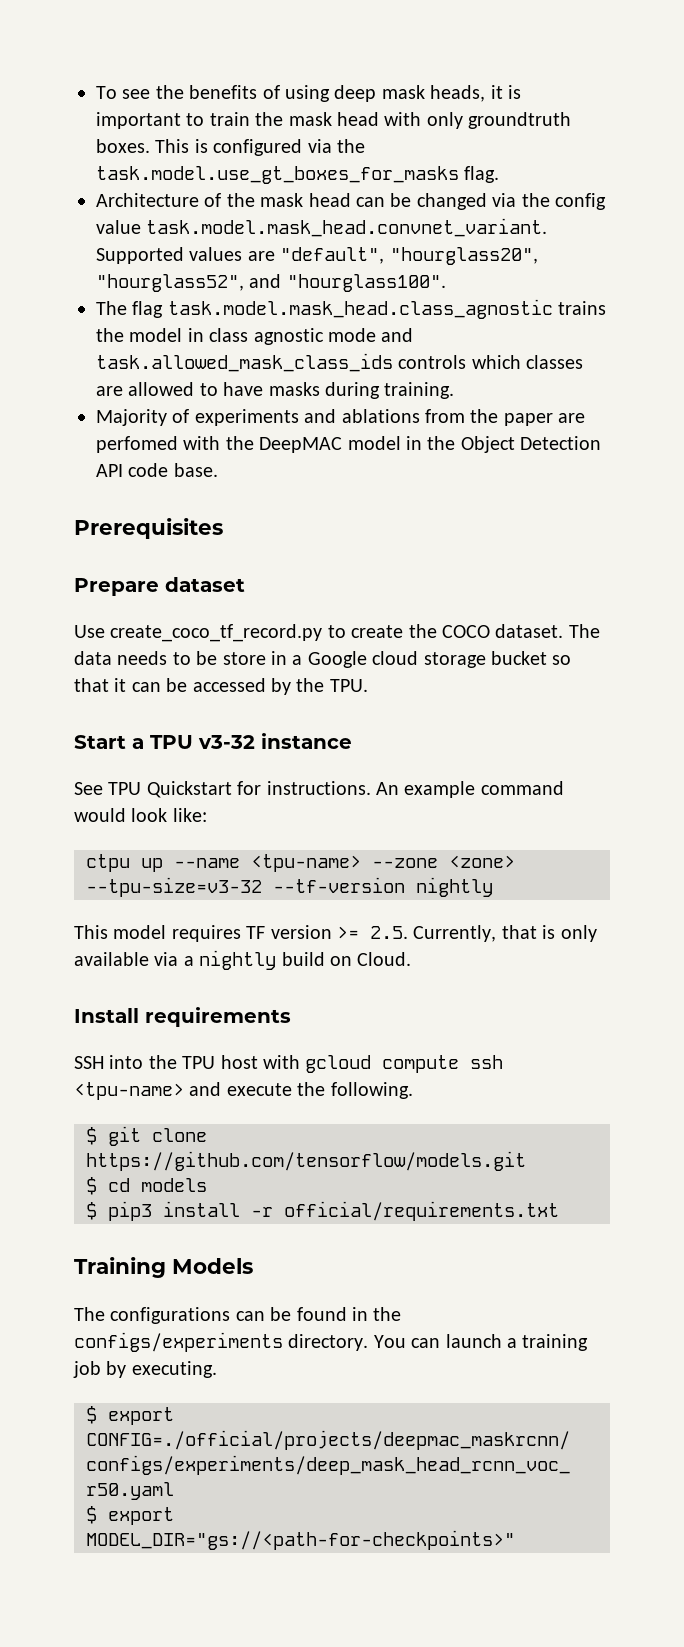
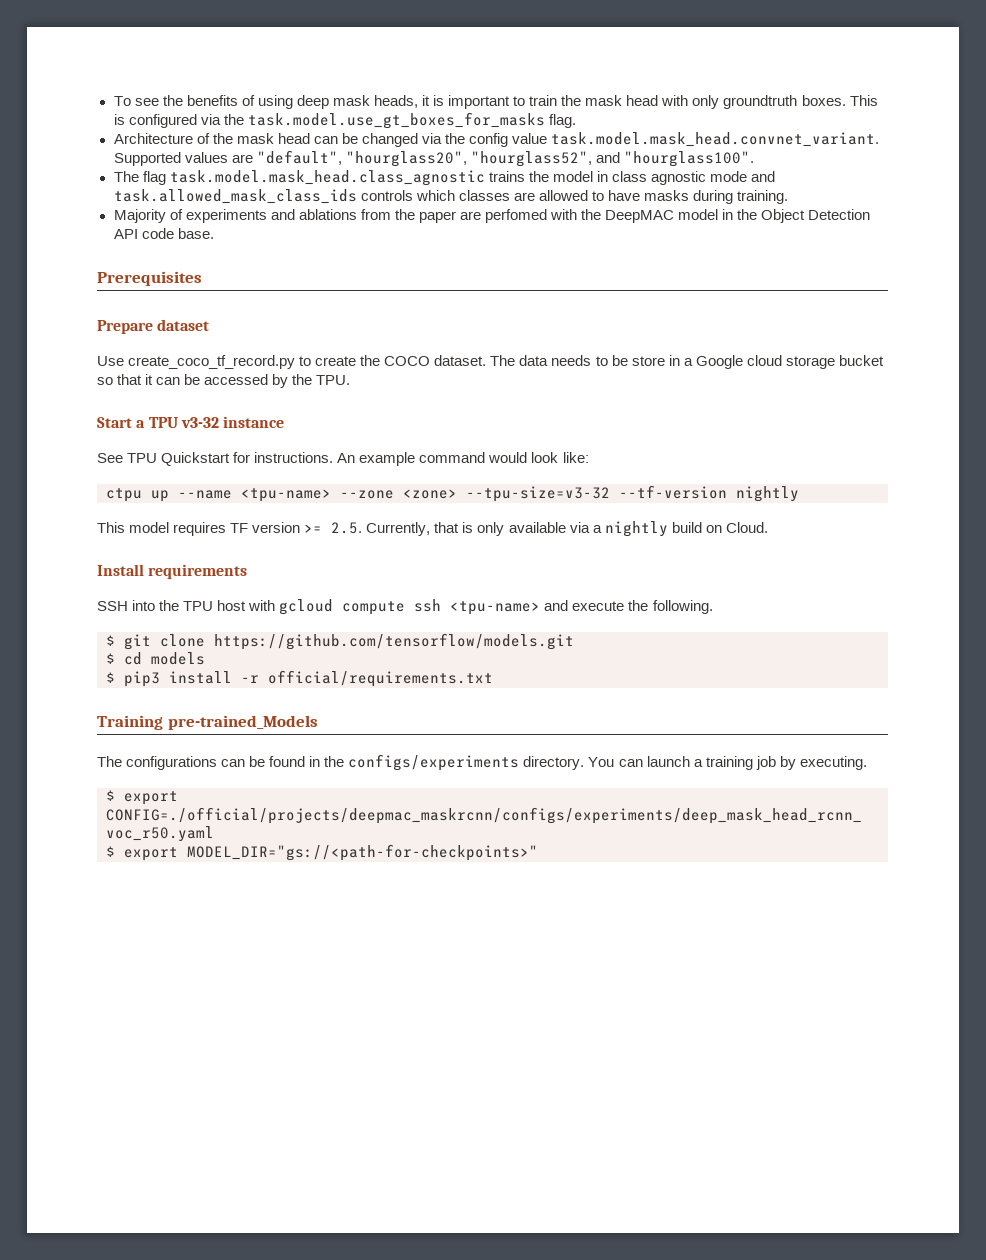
- Training Models
+ Training pre-trained_Models

